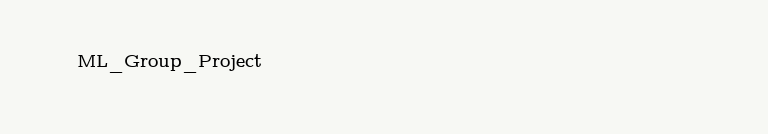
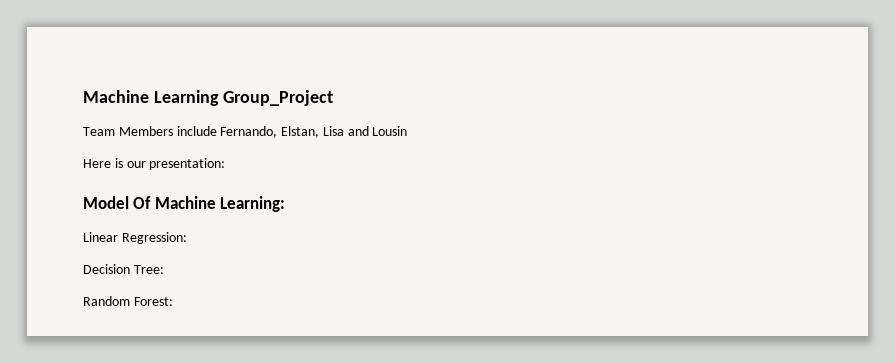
- ML_Group_Project
+ Machine Learning Group_Project
+ Team Members include Fernando, Elstan, Lisa and Lousin
+ Here is our presentation:
+ Model Of Machine Learning:
+ Linear Regression:
+ Decision Tree:
+ Random Forest:

